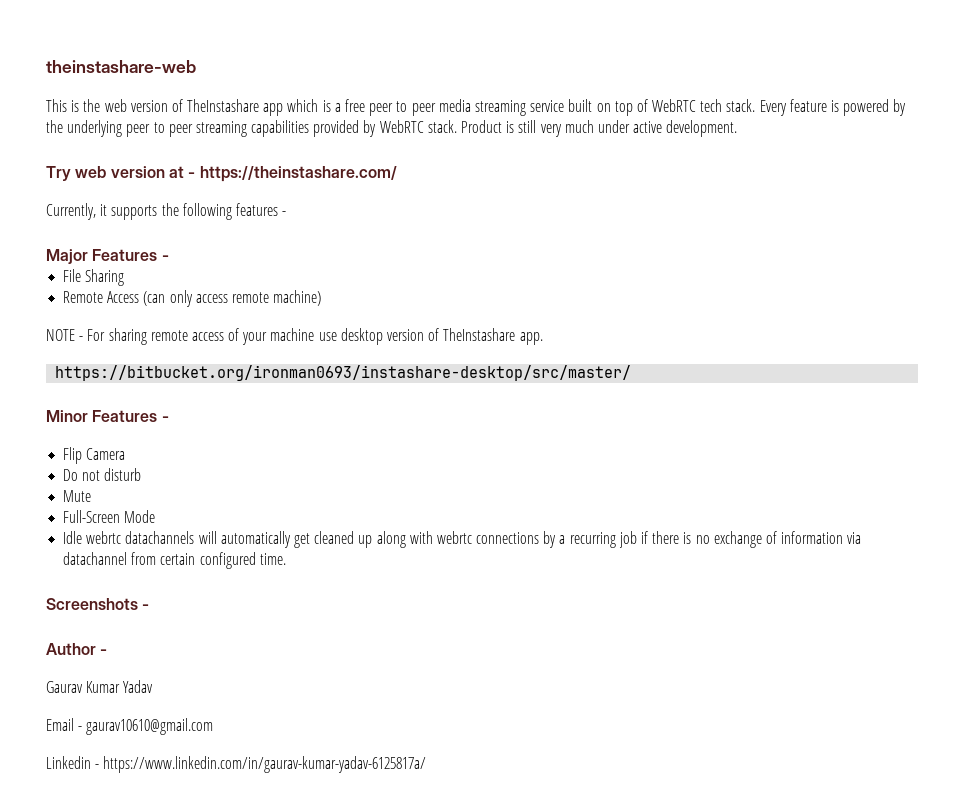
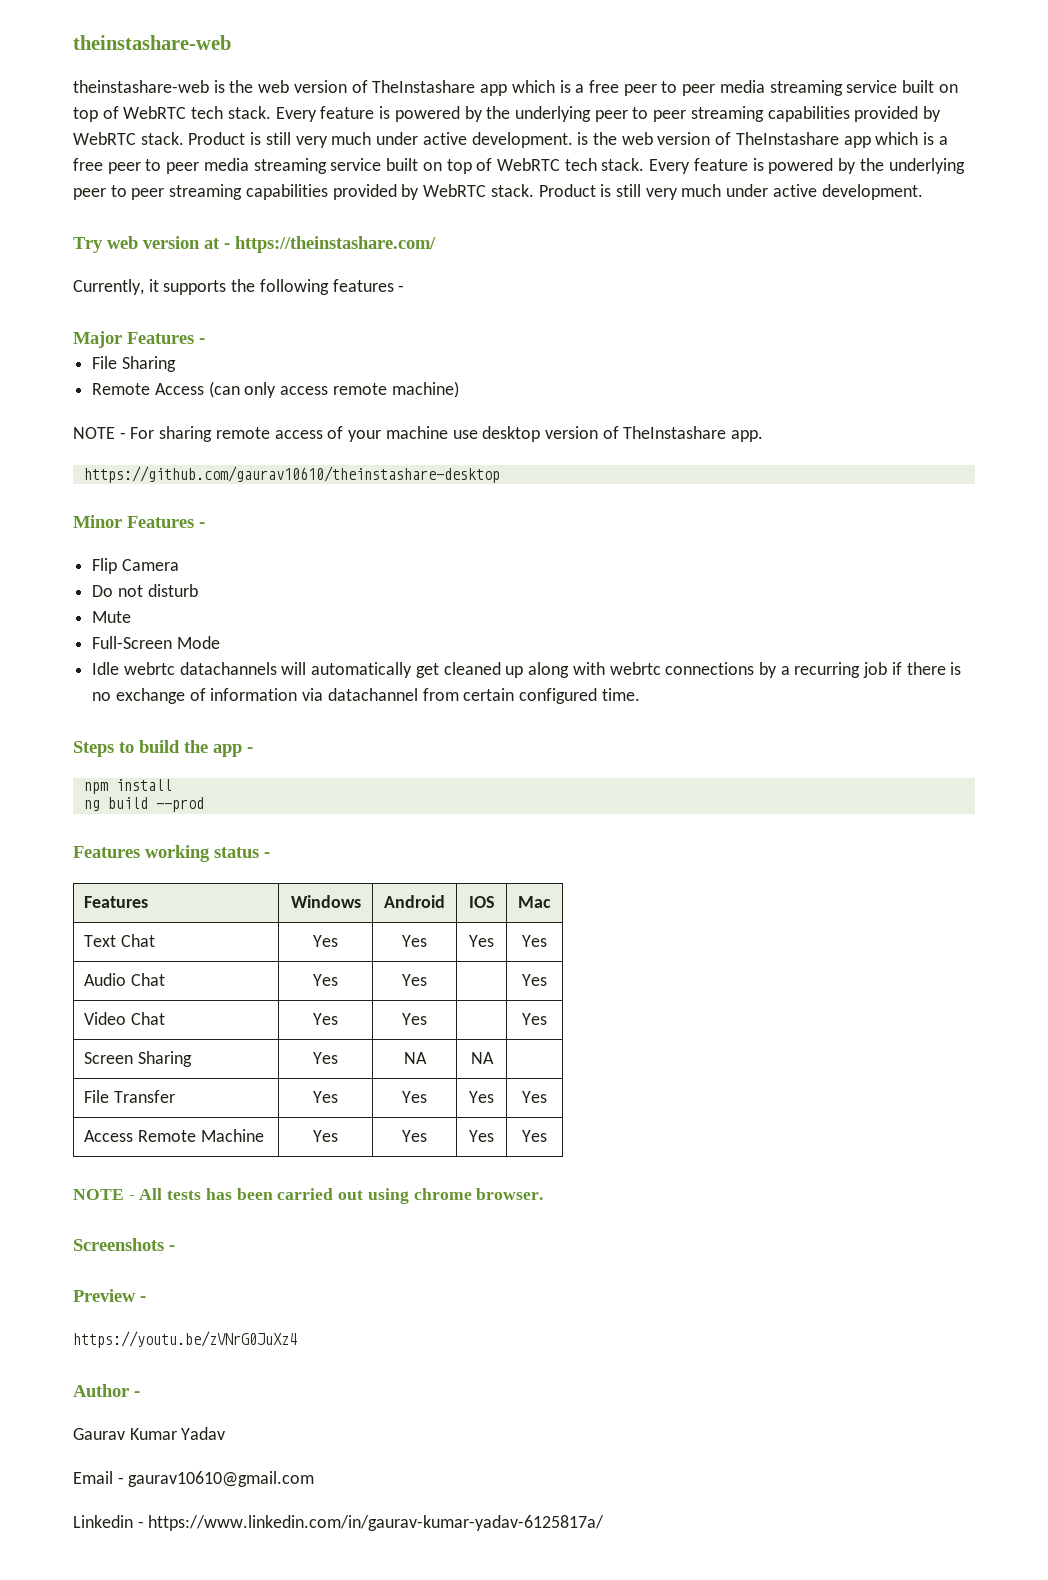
- This is the web version of TheInstashare app which is a free peer to peer media streaming service built on top of WebRTC tech stack.
+ theinstashare-web is the web version of TheInstashare app which is a free peer to peer media streaming service built on top of WebRTC tech stack. Every feature is powered by the underlying peer to peer streaming capabilities provided by WebRTC stack. Product is still very much under active development. is the web version of TheInstashare app which is a free peer to peer media streaming service built on top of WebRTC tech stack.
- https://bitbucket.org/ironman0693/instashare-desktop/src/master/
+ https://github.com/gaurav10610/theinstashare-desktop
+ Steps to build the app -
+ npm install
+ ng build --prod
+ Features working status -
+ Features | Windows | Android | IOS | Mac
+ Text Chat | Yes | Yes | Yes | Yes
+ Audio Chat | Yes | Yes | | Yes
+ Video Chat | Yes | Yes | | Yes
+ Screen Sharing | Yes | NA | NA |
+ File Transfer | Yes | Yes | Yes | Yes
+ Access Remote Machine | Yes | Yes | Yes | Yes
+ NOTE - All tests has been carried out using chrome browser.
+ Preview -
+ https://youtu.be/zVNrG0JuXz4

